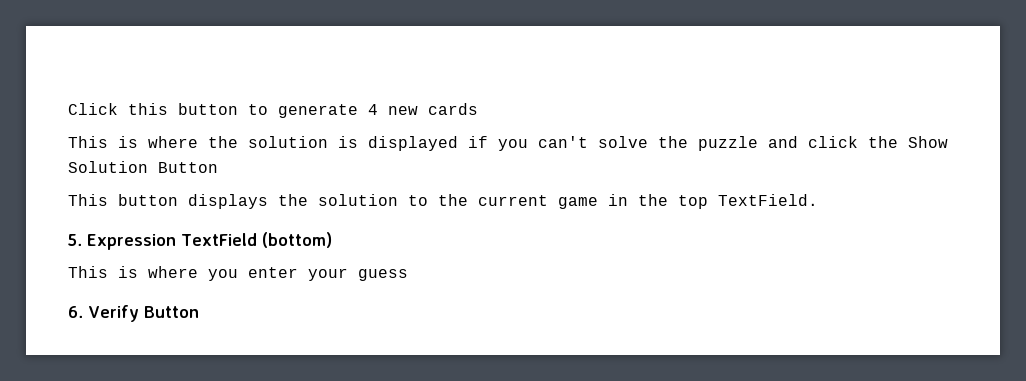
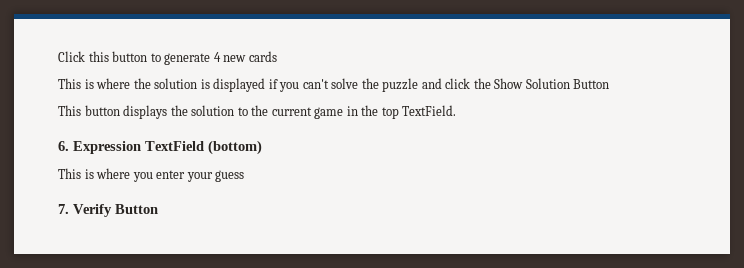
- 5. Expression TextField (bottom)
+ 6. Expression TextField (bottom)
- 6. Verify Button
+ 7. Verify Button

